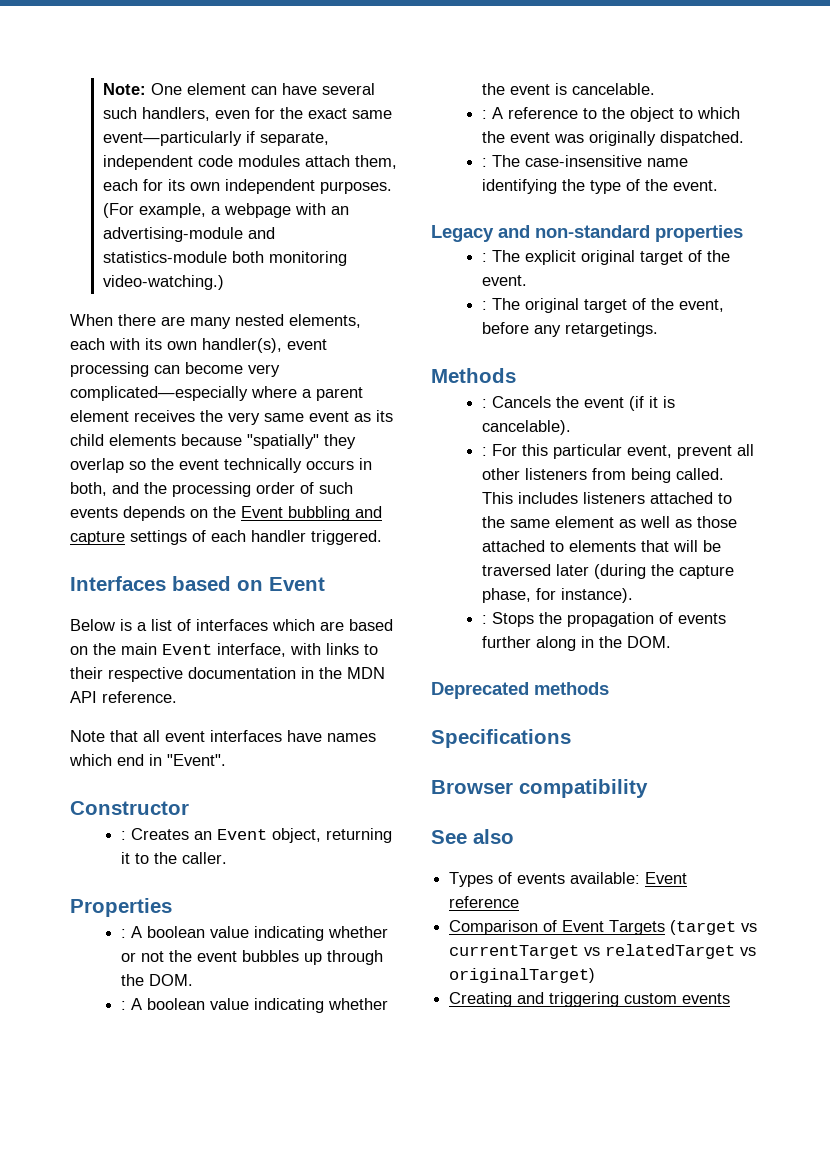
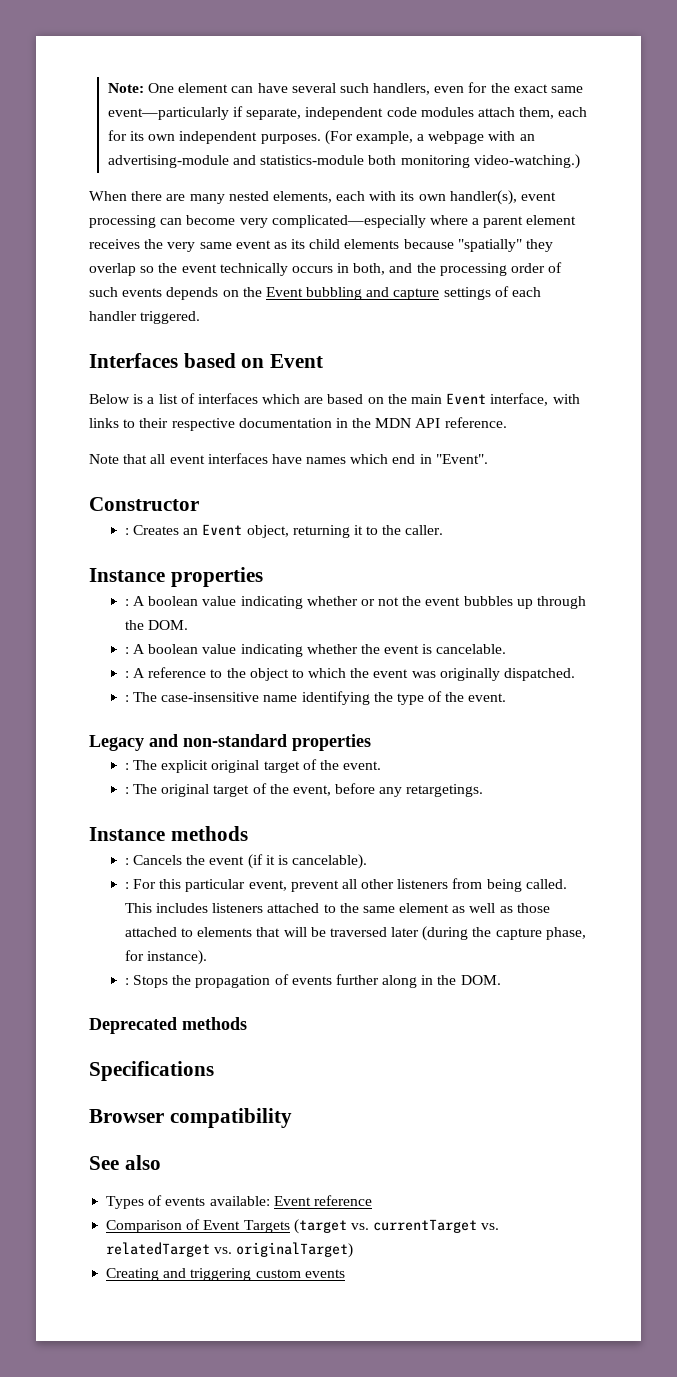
- Properties
+ Instance properties
- Methods
+ Instance methods
- Comparison of Event Targets (target vs currentTarget vs relatedTarget vs originalTarget)
+ Comparison of Event Targets (target vs. currentTarget vs. relatedTarget vs. originalTarget)

